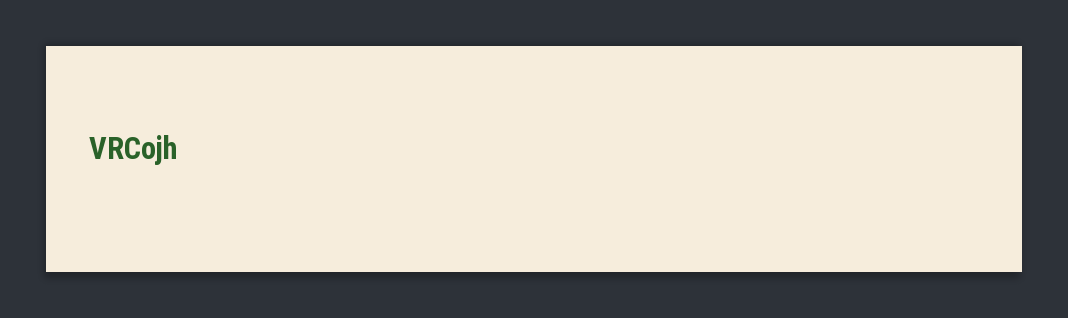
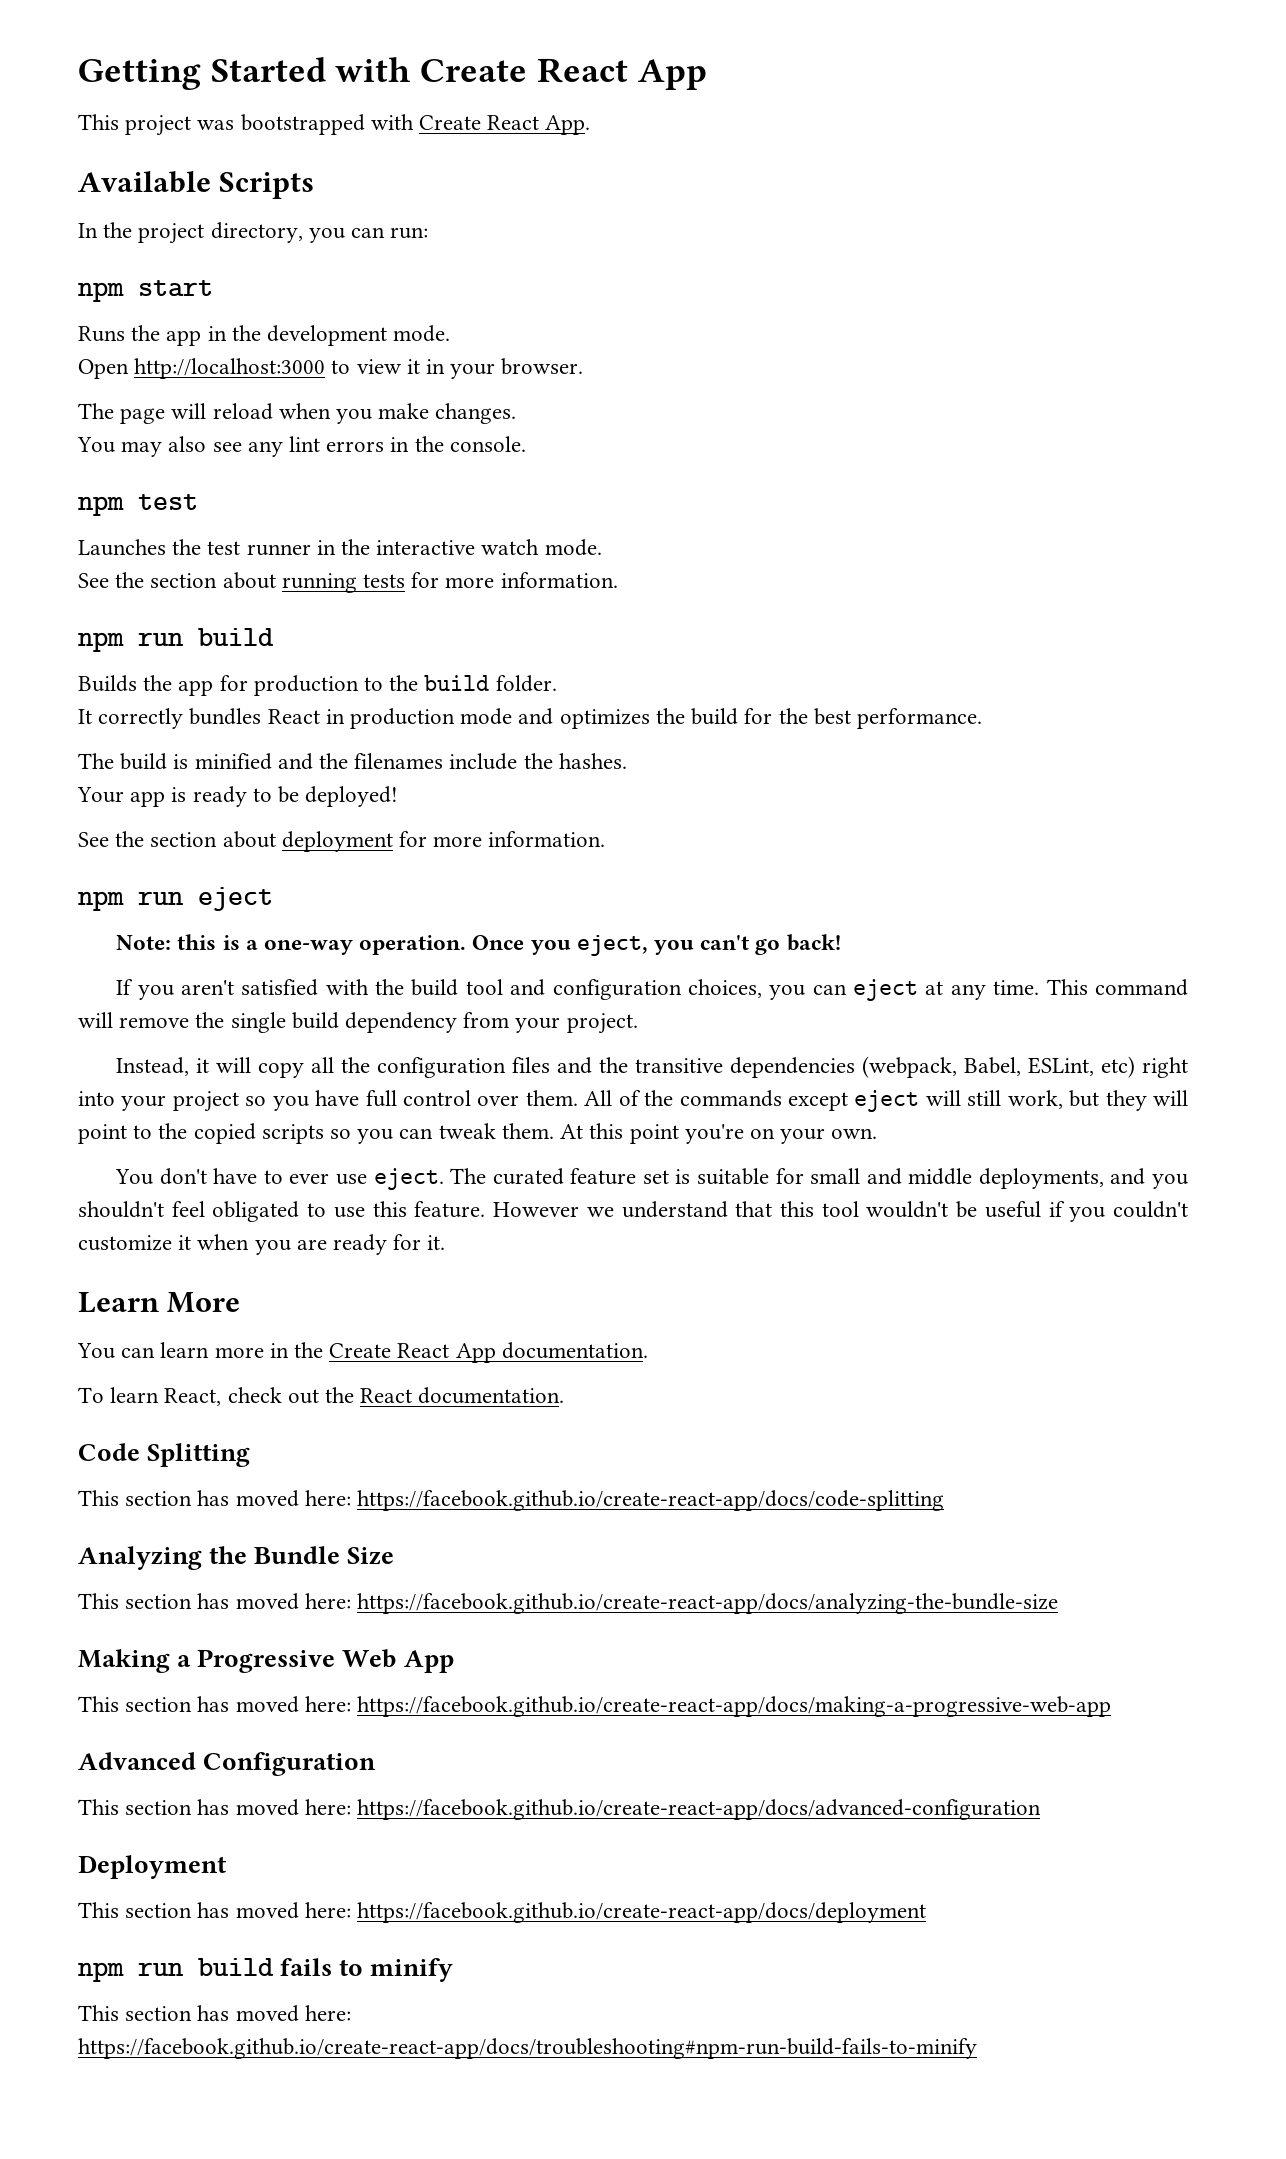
- VRCojh
+ Getting Started with Create React App
+ This project was bootstrapped with Create React App.
+ Available Scripts
+ In the project directory, you can run:
+ npm start
+ Runs the app in the development mode.
+ Open http://localhost:3000 to view it in your browser.
+ The page will reload when you make changes.
+ You may also see any lint errors in the console.
+ npm test
+ Launches the test runner in the interactive watch mode.
+ See the section about running tests for more information.
+ npm run build
+ Builds the app for production to the build folder.
+ It correctly bundles React in production mode and optimizes the build for the best performance.
+ The build is minified and the filenames include the hashes.
+ Your app is ready to be deployed!
+ See the section about deployment for more information.
+ npm run eject
+ Note: this is a one-way operation. Once you eject, you can't go back!
+ If you aren't satisfied with the build tool and configuration choices, you can eject at any time. This command will remove the single build dependency from your project.
+ Instead, it will copy all the configuration files and the transitive dependencies (webpack, Babel, ESLint, etc) right into your project so you have full control over them. All of the commands except eject will still work, but they will point to the copied scripts so you can tweak them. At this point you're on your own.
+ You don't have to ever use eject. The curated feature set is suitable for small and middle deployments, and you shouldn't feel obligated to use this feature. However we understand that this tool wouldn't be useful if you couldn't customize it when you are ready for it.
+ Learn More
+ You can learn more in the Create React App documentation.
+ To learn React, check out the React documentation.
+ Code Splitting
+ This section has moved here: https://facebook.github.io/create-react-app/docs/code-splitting
+ Analyzing the Bundle Size
+ This section has moved here: https://facebook.github.io/create-react-app/docs/analyzing-the-bundle-size
+ Making a Progressive Web App
+ This section has moved here: https://facebook.github.io/create-react-app/docs/making-a-progressive-web-app
+ Advanced Configuration
+ This section has moved here: https://facebook.github.io/create-react-app/docs/advanced-configuration
+ Deployment
+ This section has moved here: https://facebook.github.io/create-react-app/docs/deployment
+ npm run build fails to minify
+ This section has moved here: https://facebook.github.io/create-react-app/docs/troubleshooting#npm-run-build-fails-to-minify

